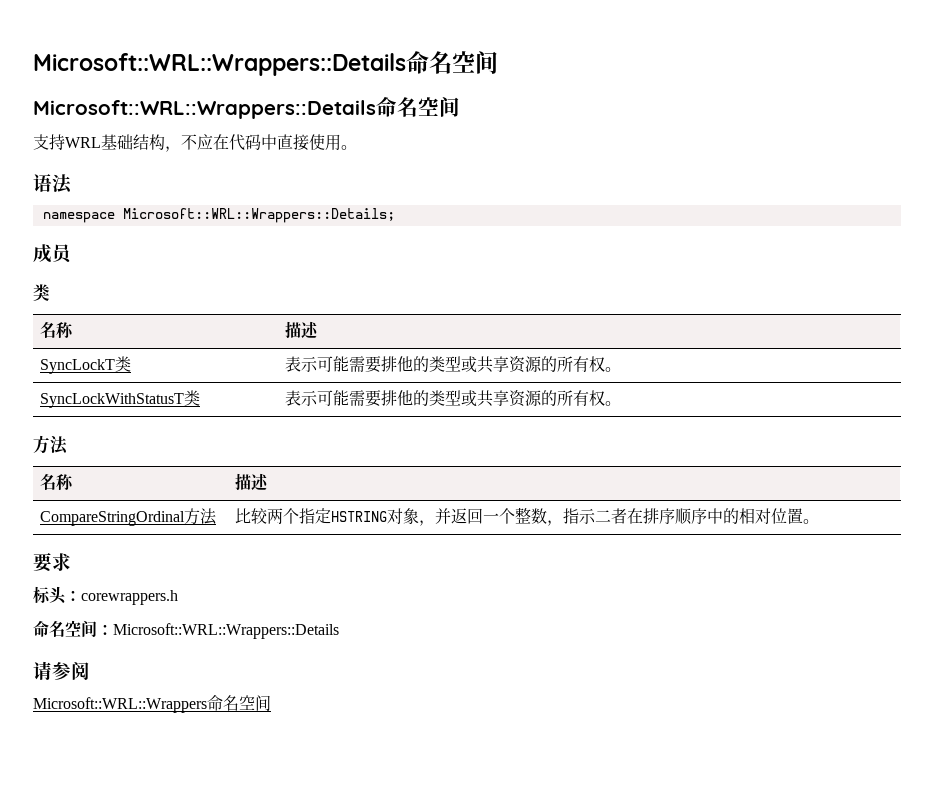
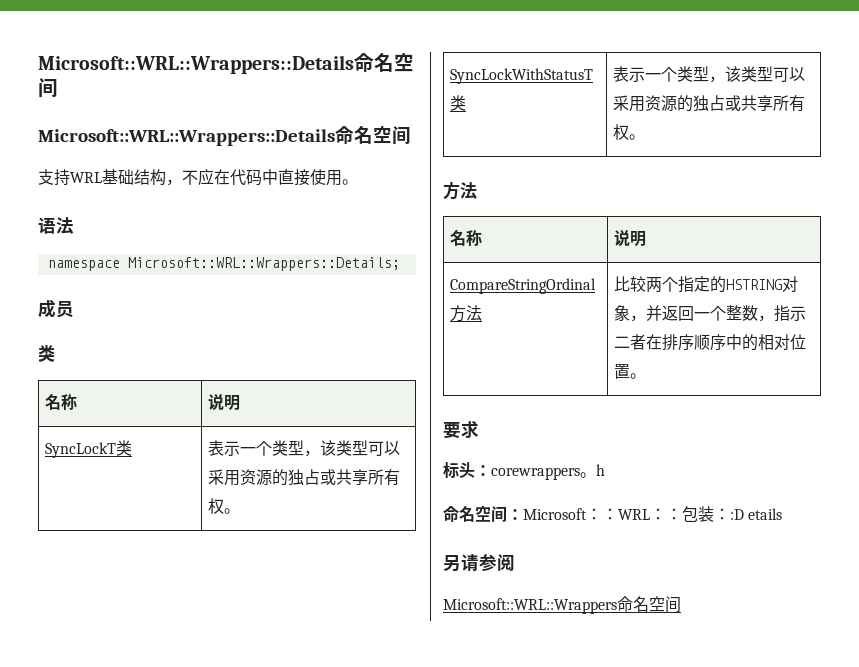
  成员
  类
- 名称 | 描述
+ 名称 | 说明
- SyncLockT类 | 表示可能需要排他的类型或共享资源的所有权。
+ SyncLockT类 | 表示一个类型，该类型可以采用资源的独占或共享所有权。
- SyncLockWithStatusT类 | 表示可能需要排他的类型或共享资源的所有权。
+ SyncLockWithStatusT类 | 表示一个类型，该类型可以采用资源的独占或共享所有权。
  方法
- 名称 | 描述
+ 名称 | 说明
- CompareStringOrdinal方法 | 比较两个指定HSTRING对象，并返回一个整数，指示二者在排序顺序中的相对位置。
+ CompareStringOrdinal方法 | 比较两个指定的HSTRING对象，并返回一个整数，指示二者在排序顺序中的相对位置。
- 标头：corewrappers.h
+ 标头：corewrappers。h
- 命名空间：Microsoft::WRL::Wrappers::Details
- 请参阅
+ 命名空间：Microsoft：：WRL：：包装：:D etails
+ 另请参阅

